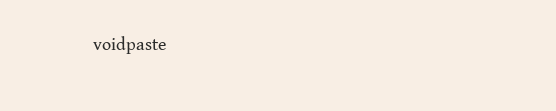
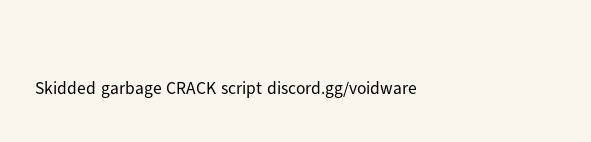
- voidpaste
+ Skidded garbage CRACK script discord.gg/voidware

